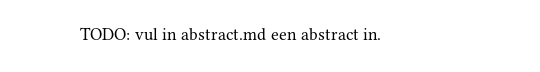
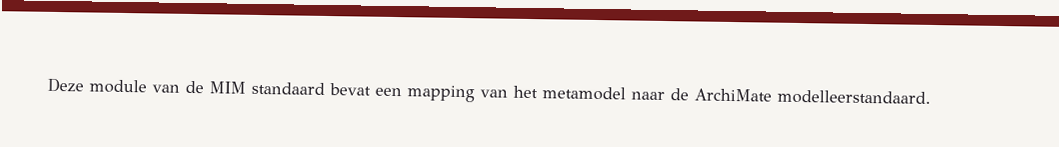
- TODO: vul in abstract.md een abstract in.
+ Deze module van de MIM standaard bevat een mapping van het metamodel naar de ArchiMate modelleerstandaard.

